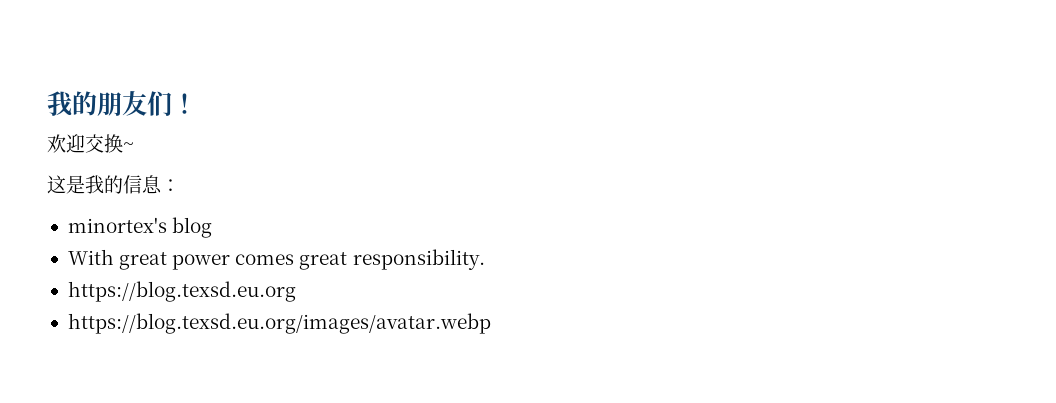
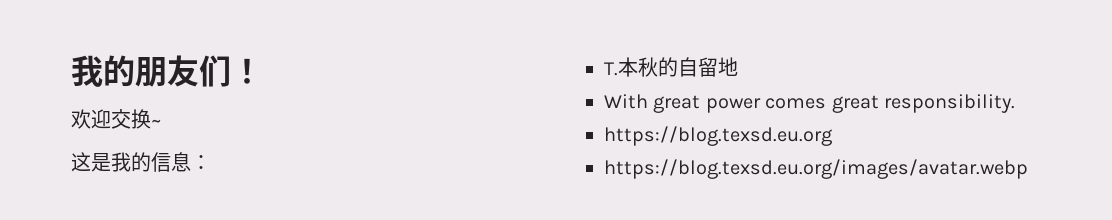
- minortex's blog
+ T.本秋的自留地

